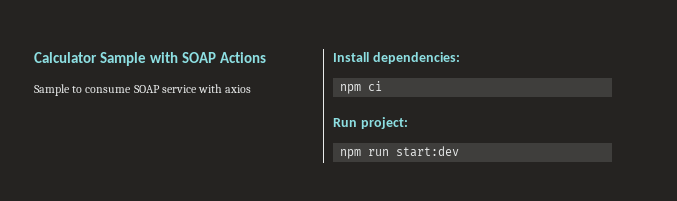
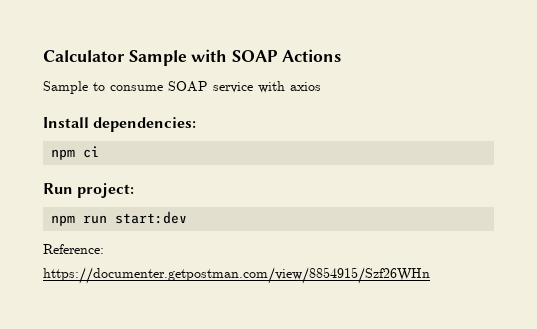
+ Reference: https://documenter.getpostman.com/view/8854915/Szf26WHn

